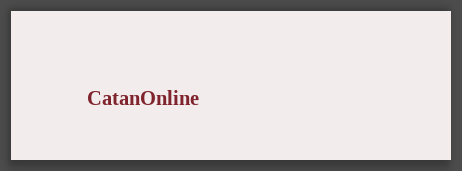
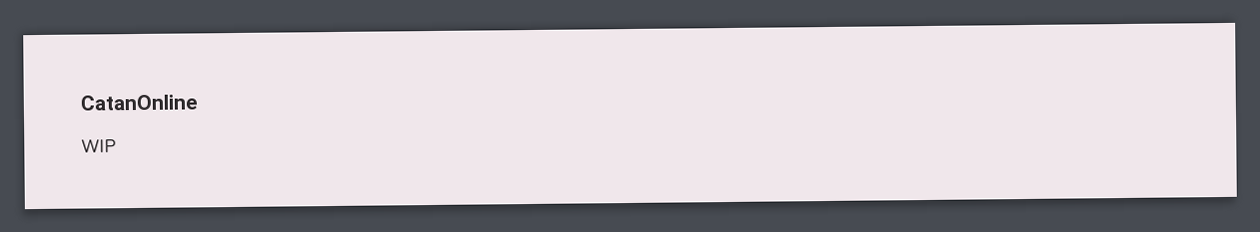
+ WIP

